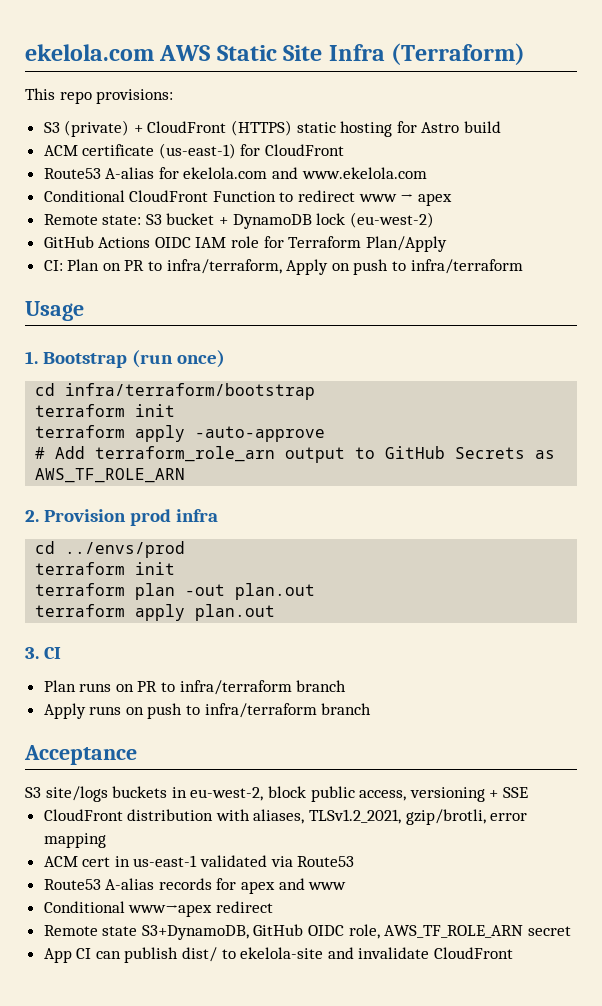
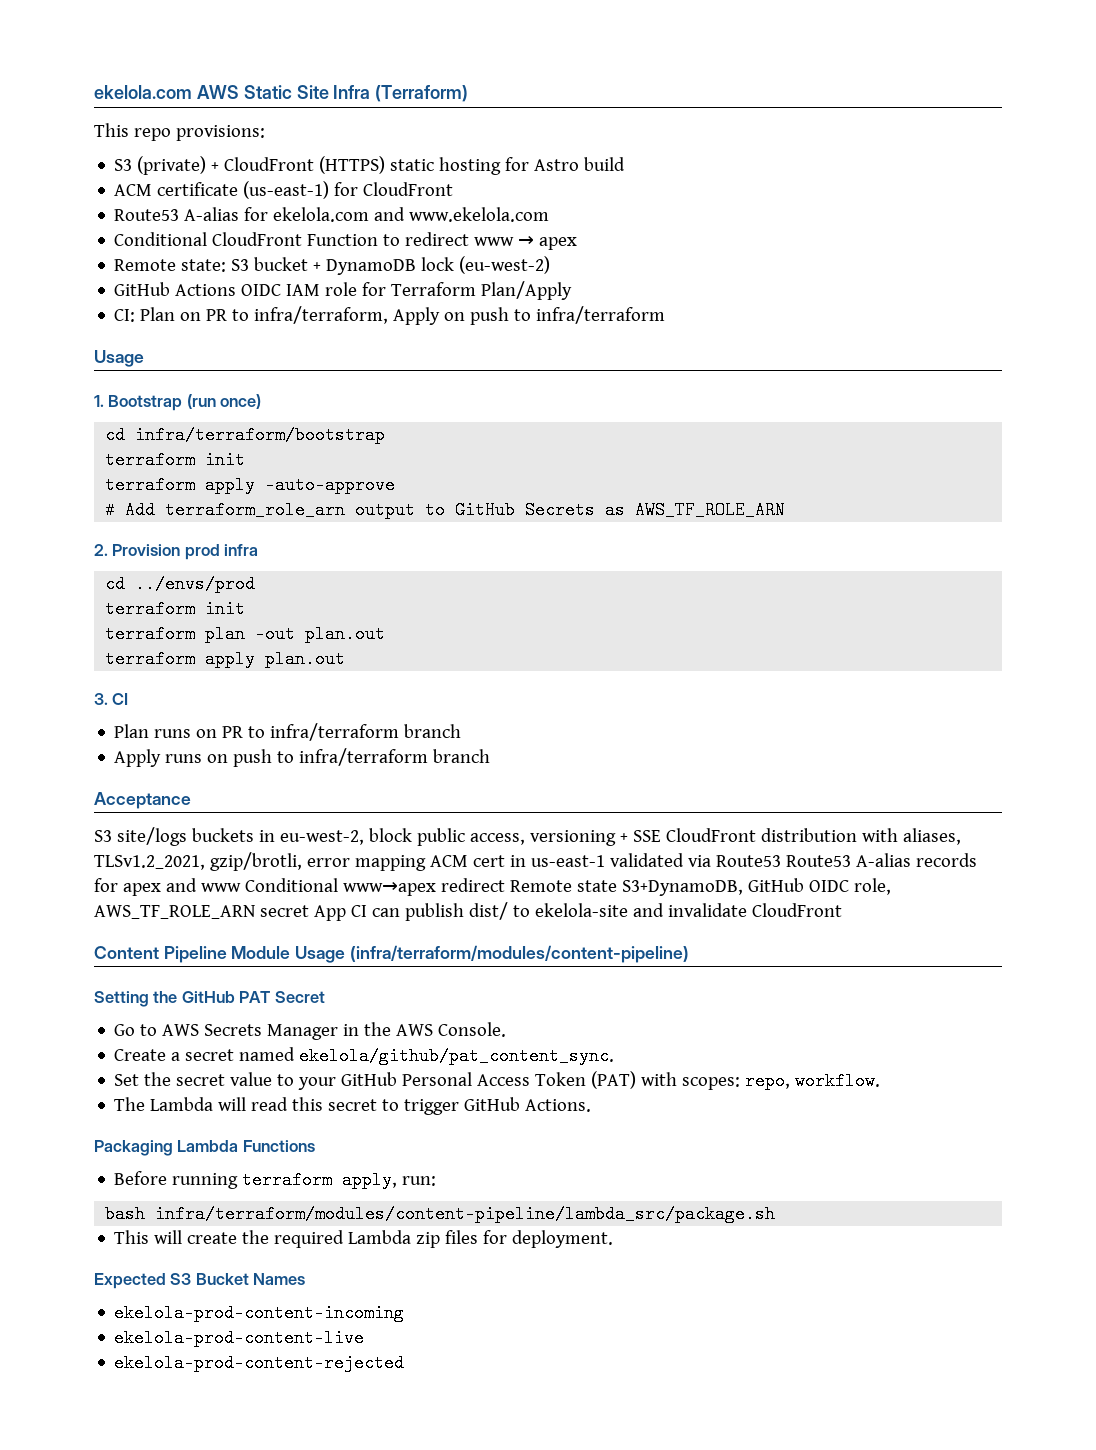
- S3 site/logs buckets in eu-west-2, block public access, versioning + SSE
- CloudFront distribution with aliases, TLSv1.2_2021, gzip/brotli, error mapping
- ACM cert in us-east-1 validated via Route53
- Route53 A-alias records for apex and www
- Conditional www→apex redirect
- Remote state S3+DynamoDB, GitHub OIDC role, AWS_TF_ROLE_ARN secret
- App CI can publish dist/ to ekelola-site and invalidate CloudFront
+ S3 site/logs buckets in eu-west-2, block public access, versioning + SSE CloudFront distribution with aliases, TLSv1.2_2021, gzip/brotli, error mapping ACM cert in us-east-1 validated via Route53 Route53 A-alias records for apex and www Conditional www→apex redirect Remote state S3+DynamoDB, GitHub OIDC role, AWS_TF_ROLE_ARN secret App CI can publish dist/ to ekelola-site and invalidate CloudFront
+ Content Pipeline Module Usage (infra/terraform/modules/content-pipeline)
+ Setting the GitHub PAT Secret
+ Go to AWS Secrets Manager in the AWS Console.
+ Create a secret named ekelola/github/pat_content_sync.
+ Set the secret value to your GitHub Personal Access Token (PAT) with scopes: repo, workflow.
+ The Lambda will read this secret to trigger GitHub Actions.
+ Packaging Lambda Functions
+ Before running terraform apply, run:
+ bash infra/terraform/modules/content-pipeline/lambda_src/package.sh
+ This will create the required Lambda zip files for deployment.
+ Expected S3 Bucket Names
+ ekelola-prod-content-incoming
+ ekelola-prod-content-live
+ ekelola-prod-content-rejected

